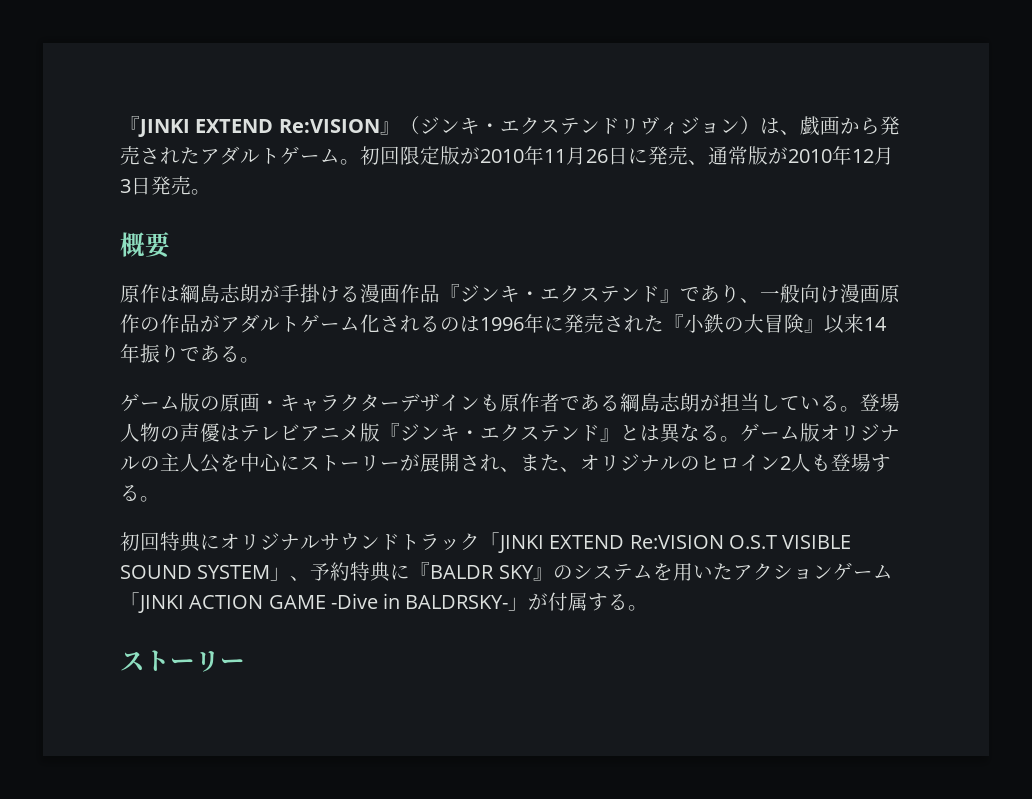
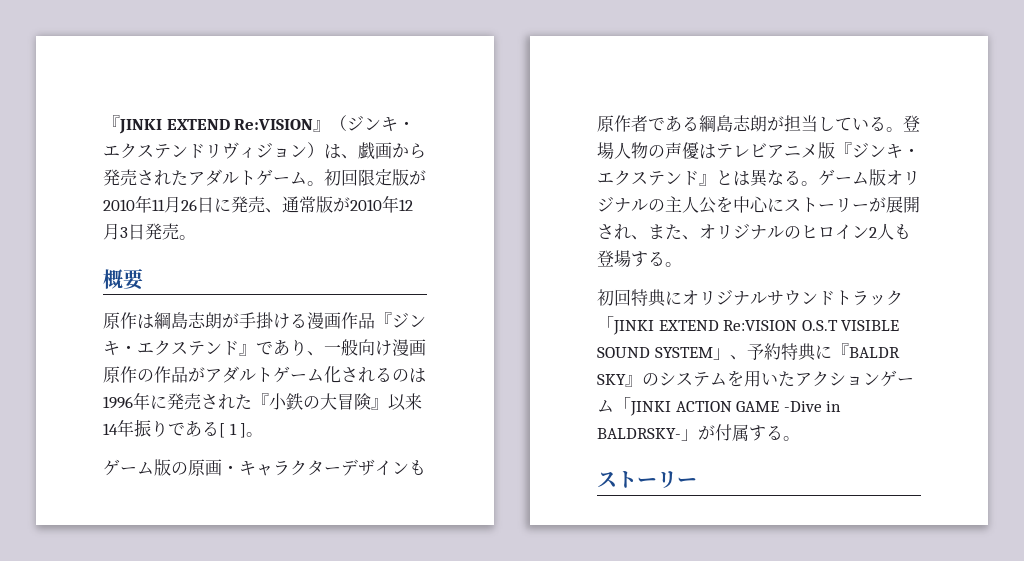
- 原作は綱島志朗が手掛ける漫画作品『ジンキ・エクステンド』であり、一般向け漫画原作の作品がアダルトゲーム化されるのは1996年に発売された『小鉄の大冒険』以来14年振りである。
+ 原作は綱島志朗が手掛ける漫画作品『ジンキ・エクステンド』であり、一般向け漫画原作の作品がアダルトゲーム化されるのは1996年に発売された『小鉄の大冒険』以来14年振りである[ 1 ]。

